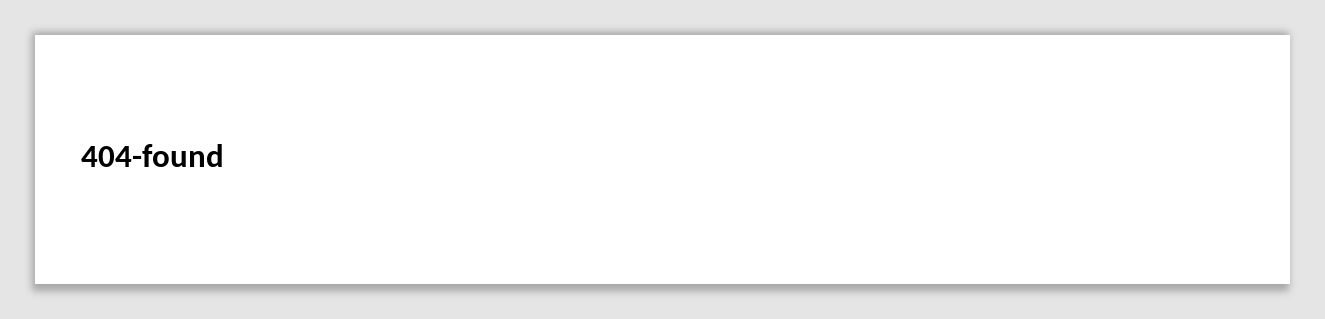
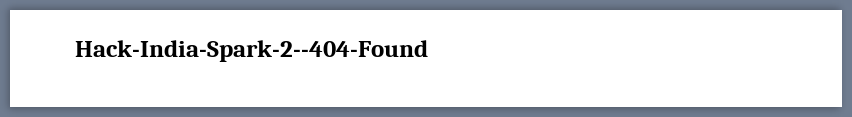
- 404-found
+ Hack-India-Spark-2--404-Found

